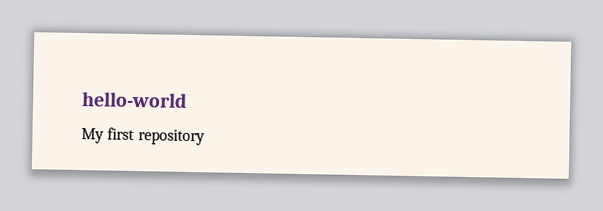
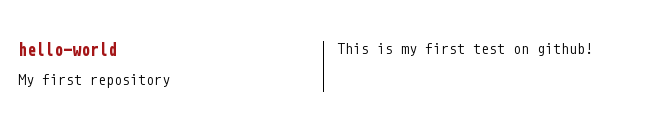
+ This is my first test on github!

